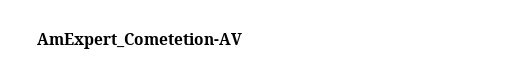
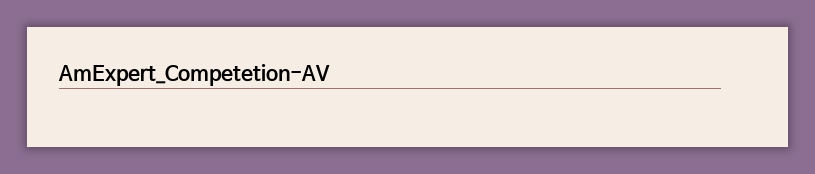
- AmExpert_Cometetion-AV
+ AmExpert_Competetion-AV

